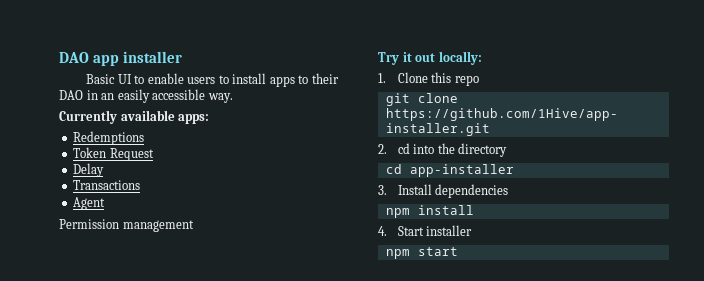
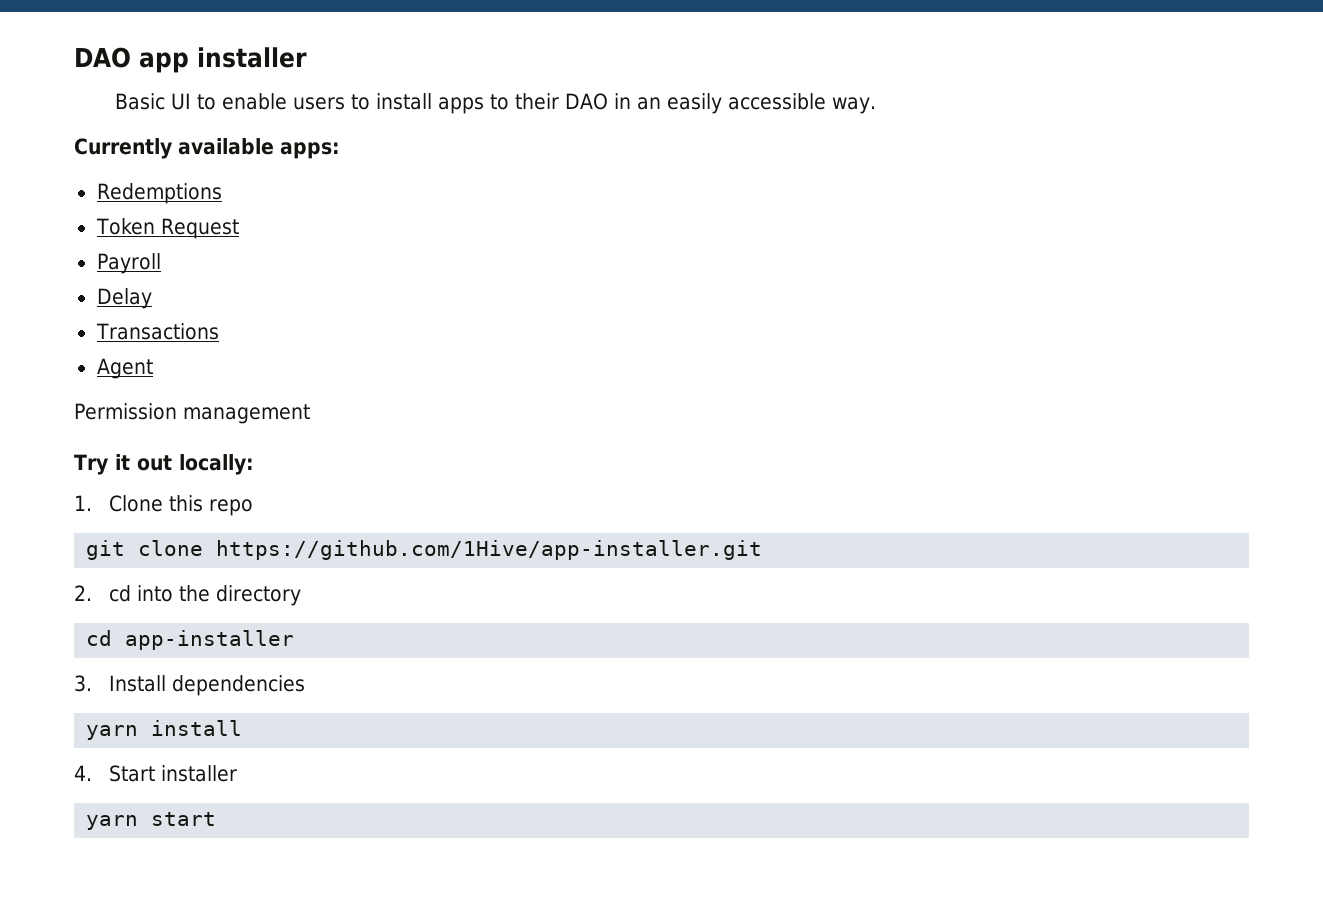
+ Payroll
- npm install
+ yarn install
- npm start
+ yarn start

